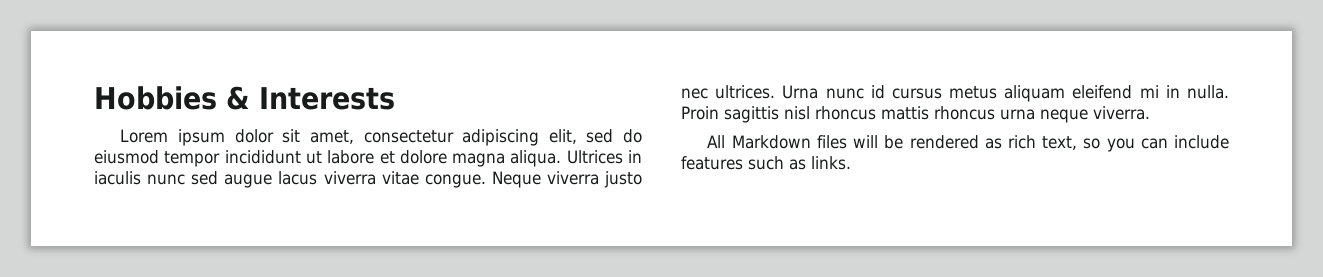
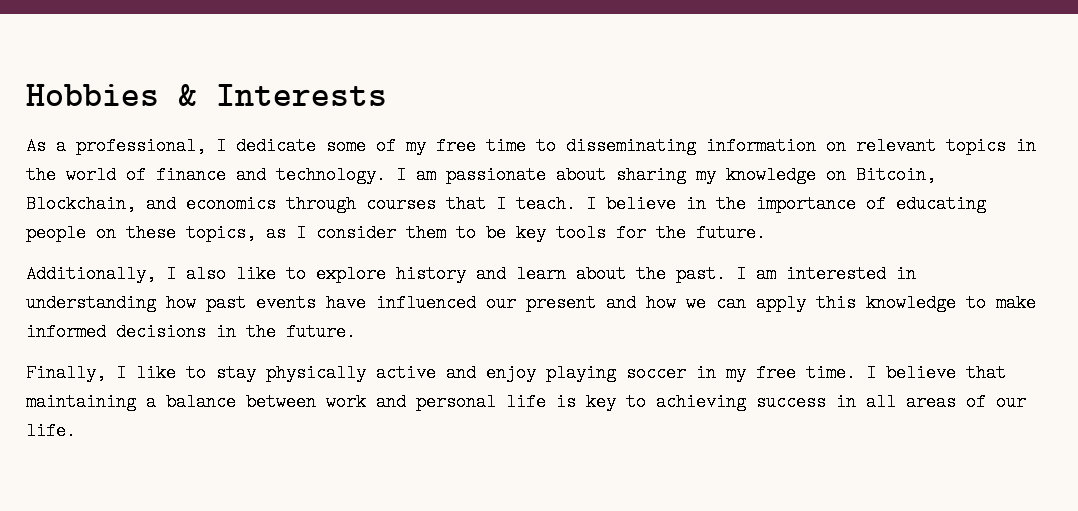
- Lorem ipsum dolor sit amet, consectetur adipiscing elit, sed do eiusmod tempor incididunt ut labore et dolore magna aliqua. Ultrices in iaculis nunc sed augue lacus viverra vitae congue. Neque viverra justo nec ultrices. Urna nunc id cursus metus aliquam eleifend mi in nulla. Proin sagittis nisl rhoncus mattis rhoncus urna neque viverra.
- All Markdown files will be rendered as rich text, so you can include features such as links.
+ As a professional, I dedicate some of my free time to disseminating information on relevant topics in the world of finance and technology. I am passionate about sharing my knowledge on Bitcoin, Blockchain, and economics through courses that I teach. I believe in the importance of educating people on these topics, as I consider them to be key tools for the future.
+ Additionally, I also like to explore history and learn about the past. I am interested in understanding how past events have influenced our present and how we can apply this knowledge to make informed decisions in the future.
+ Finally, I like to stay physically active and enjoy playing soccer in my free time. I believe that maintaining a balance between work and personal life is key to achieving success in all areas of our life.

